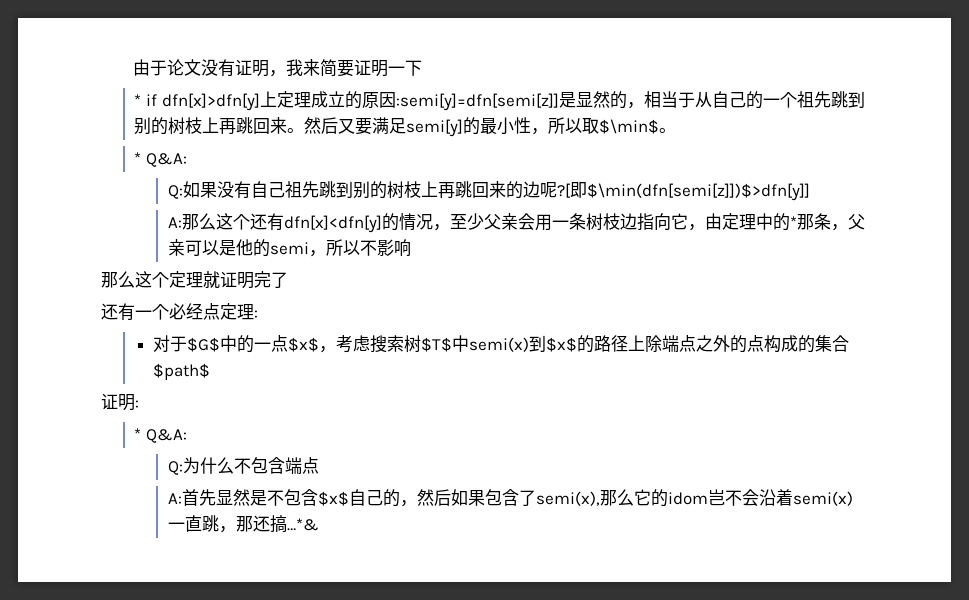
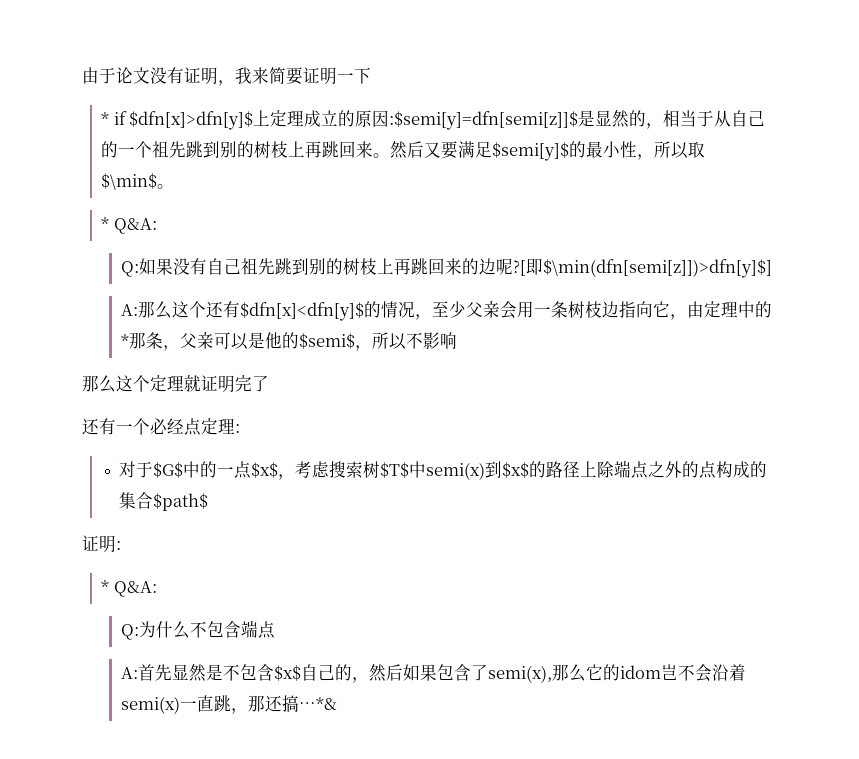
- * if dfn[x]>dfn[y]上定理成立的原因:semi[y]=dfn[semi[z]]是显然的，相当于从自己的一个祖先跳到别的树枝上再跳回来。
+ * if $dfn[x]>dfn[y]$上定理成立的原因:$semi[y]=dfn[semi[z]]$是显然的，相当于从自己的一个祖先跳到别的树枝上再跳回来。
- 然后又要满足semi[y]的最小性，所以取$\min$。
+ 然后又要满足$semi[y]$的最小性，所以取$\min$。
- Q:如果没有自己祖先跳到别的树枝上再跳回来的边呢?[即$\min(dfn[semi[z]])$>dfn[y]]
+ Q:如果没有自己祖先跳到别的树枝上再跳回来的边呢?[即$\min(dfn[semi[z]])>dfn[y]$]
- A:那么这个还有dfn[x]<dfn[y]的情况，至少父亲会用一条树枝边指向它，由定理中的*那条，父亲可以是他的semi，所以不影响
+ A:那么这个还有$dfn[x]<dfn[y]$的情况，至少父亲会用一条树枝边指向它，由定理中的*那条，父亲可以是他的$semi$，所以不影响

